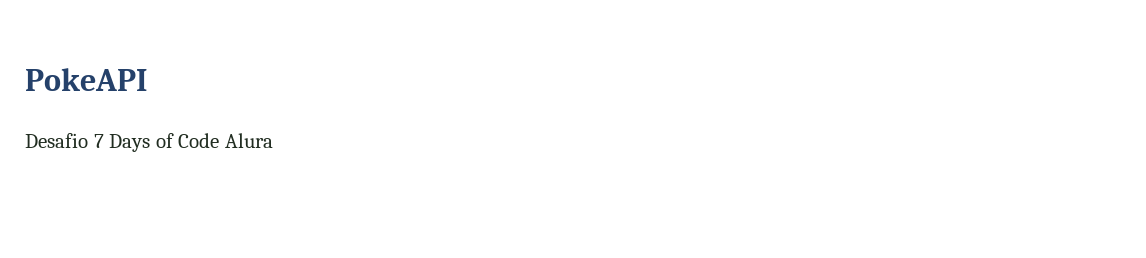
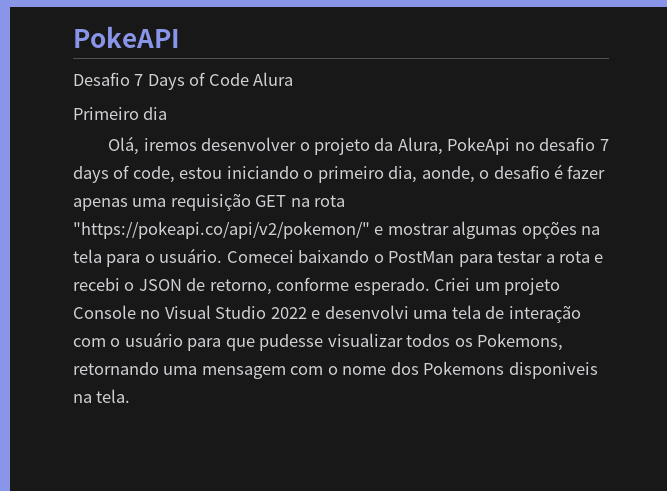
+ Primeiro dia
+ Olá, iremos desenvolver o projeto da Alura, PokeApi no desafio 7 days of code, estou iniciando o primeiro dia, aonde, o desafio é fazer apenas uma requisição GET na rota "https://pokeapi.co/api/v2/pokemon/" e mostrar algumas opções na tela para o usuário. Comecei baixando o PostMan para testar a rota e recebi o JSON de retorno, conforme esperado. Criei um projeto Console no Visual Studio 2022 e desenvolvi uma tela de interação com o usuário para que pudesse visualizar todos os Pokemons, retornando uma mensagem com o nome dos Pokemons disponiveis na tela.

